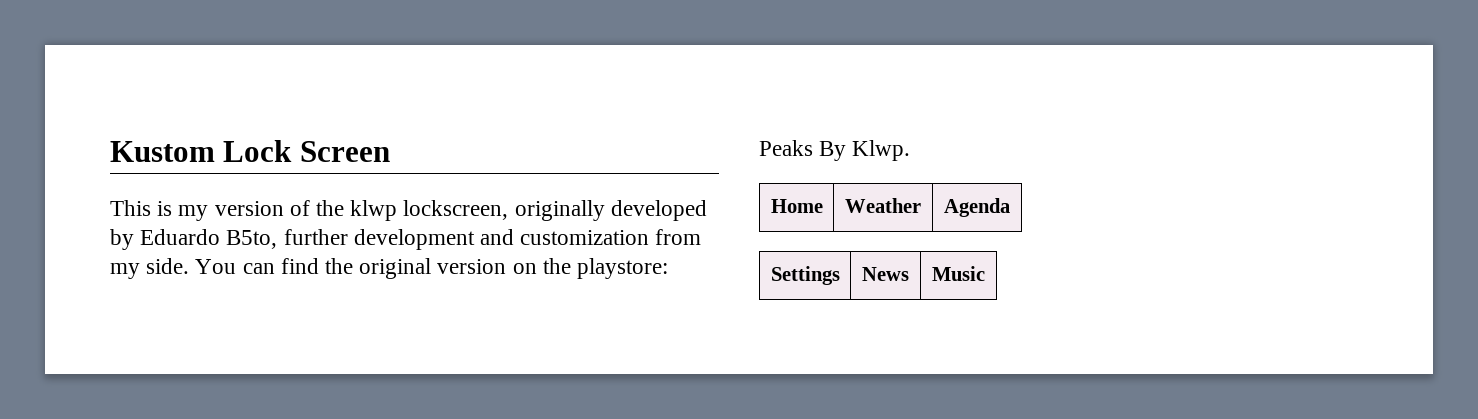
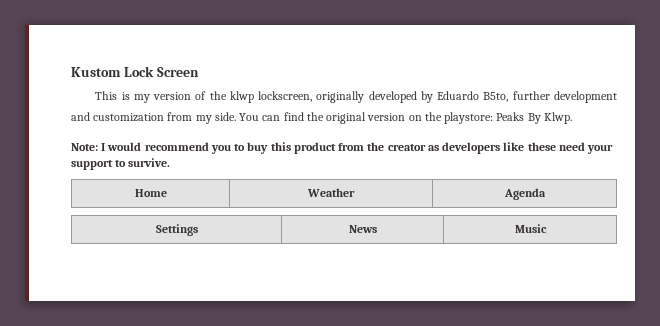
+ Note: I would recommend you to buy this product from the creator as developers like these need your support to survive.

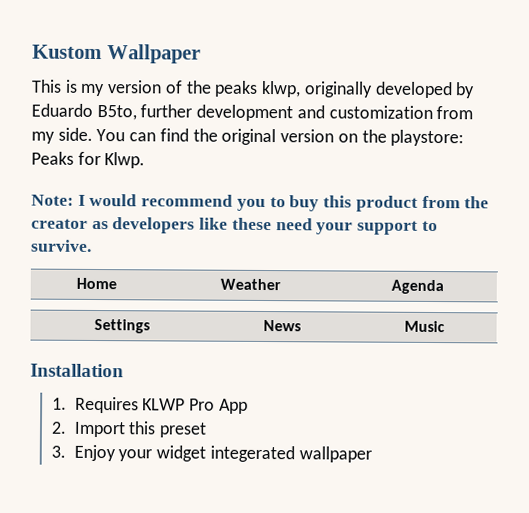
- Kustom Lock Screen
+ Kustom Wallpaper
- This is my version of the klwp lockscreen, originally developed by Eduardo B5to, further development and customization from my side.
+ This is my version of the peaks klwp, originally developed by Eduardo B5to, further development and customization from my side.
- You can find the original version on the playstore: Peaks By Klwp.
+ You can find the original version on the playstore: Peaks for Klwp.
+ Installation
+ 1. Requires KLWP Pro App
+ 2. Import this preset
+ 3. Enjoy your widget integerated wallpaper

